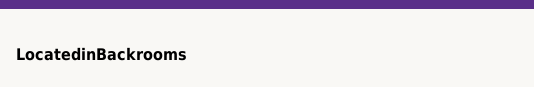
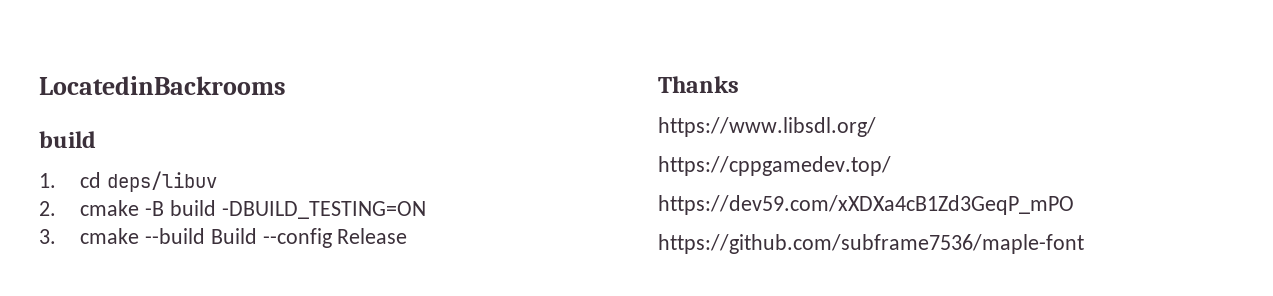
  LocatedinBackrooms
+ build
+ 1. cd deps/libuv
+ 2. cmake -B build -DBUILD_TESTING=ON
+ 3. cmake --build Build --config Release
+ Thanks
+ https://www.libsdl.org/
+ https://cppgamedev.top/
+ https://dev59.com/xXDXa4cB1Zd3GeqP_mPO
+ https://github.com/subframe7536/maple-font

